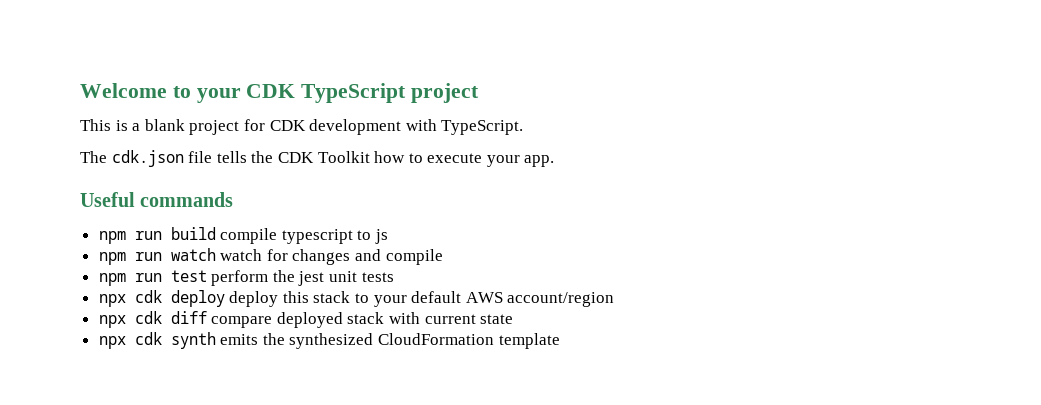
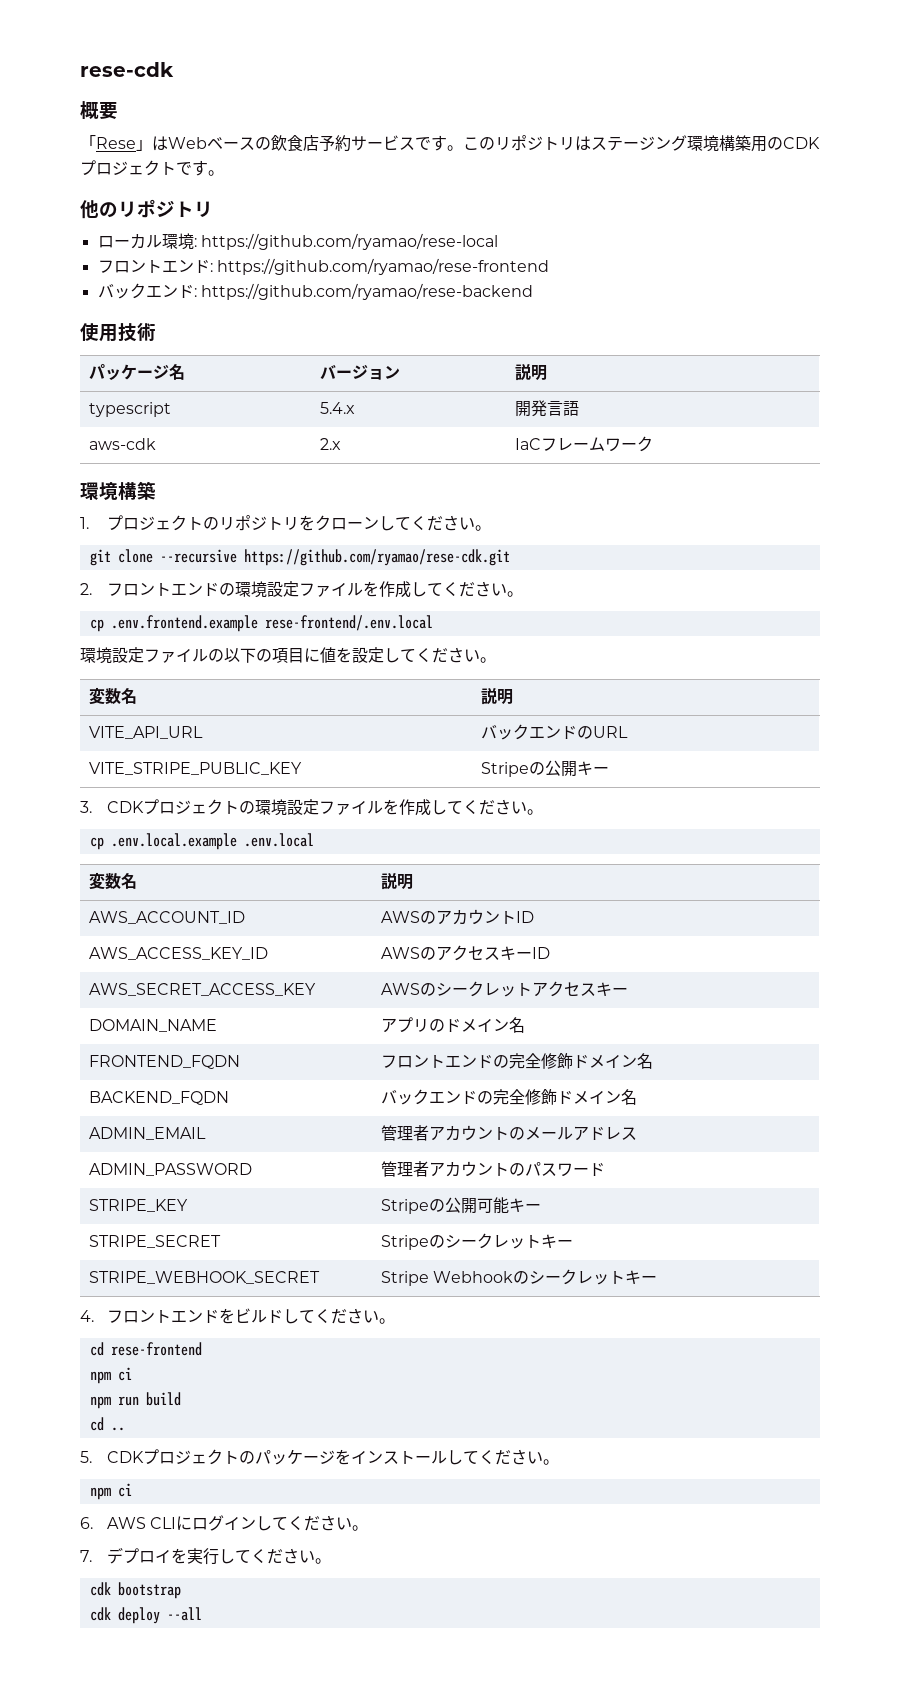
- Welcome to your CDK TypeScript project
- This is a blank project for CDK development with TypeScript.
- The cdk.json file tells the CDK Toolkit how to execute your app.
- Useful commands
- npm run build compile typescript to js
- npm run watch watch for changes and compile
- npm run test perform the jest unit tests
- npx cdk deploy deploy this stack to your default AWS account/region
- npx cdk diff compare deployed stack with current state
- npx cdk synth emits the synthesized CloudFormation template
+ rese-cdk
+ 概要
+ 「Rese」はWebベースの飲食店予約サービスです。このリポジトリはステージング環境構築用のCDKプロジェクトです。
+ 他のリポジトリ
+ ローカル環境: https://github.com/ryamao/rese-local
+ フロントエンド: https://github.com/ryamao/rese-frontend
+ バックエンド: https://github.com/ryamao/rese-backend
+ 使用技術
+ パッケージ名 | バージョン | 説明
+ typescript | 5.4.x | 開発言語
+ aws-cdk | 2.x | IaCフレームワーク
+ 環境構築
+ 1.プロジェクトのリポジトリをクローンしてください。
+ git clone --recursive https://github.com/ryamao/rese-cdk.git
+ 2.フロントエンドの環境設定ファイルを作成してください。
+ cp .env.frontend.example rese-frontend/.env.local
+ 環境設定ファイルの以下の項目に値を設定してください。
+ 変数名 | 説明
+ VITE_API_URL | バックエンドのURL
+ VITE_STRIPE_PUBLIC_KEY | Stripeの公開キー
+ 3. CDKプロジェクトの環境設定ファイルを作成してください。
+ cp .env.local.example .env.local
+ 変数名 | 説明
+ AWS_ACCOUNT_ID | AWSのアカウントID
+ AWS_ACCESS_KEY_ID | AWSのアクセスキーID
+ AWS_SECRET_ACCESS_KEY | AWSのシークレットアクセスキー
+ DOMAIN_NAME | アプリのドメイン名
+ FRONTEND_FQDN | フロントエンドの完全修飾ドメイン名
+ BACKEND_FQDN | バックエンドの完全修飾ドメイン名
+ ADMIN_EMAIL | 管理者アカウントのメールアドレス
+ ADMIN_PASSWORD | 管理者アカウントのパスワード
+ STRIPE_KEY | Stripeの公開可能キー
+ STRIPE_SECRET | Stripeのシークレットキー
+ STRIPE_WEBHOOK_SECRET | Stripe Webhookのシークレットキー
+ 4.フロントエンドをビルドしてください。
+ cd rese-frontend
+ npm ci
+ npm run build
+ cd ..
+ 5. CDKプロジェクトのパッケージをインストールしてください。
+ npm ci
+ 6. AWS CLIにログインしてください。
+ 7.デプロイを実行してください。
+ cdk bootstrap
+ cdk deploy --all

